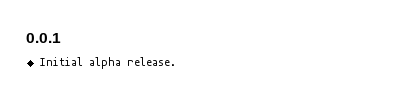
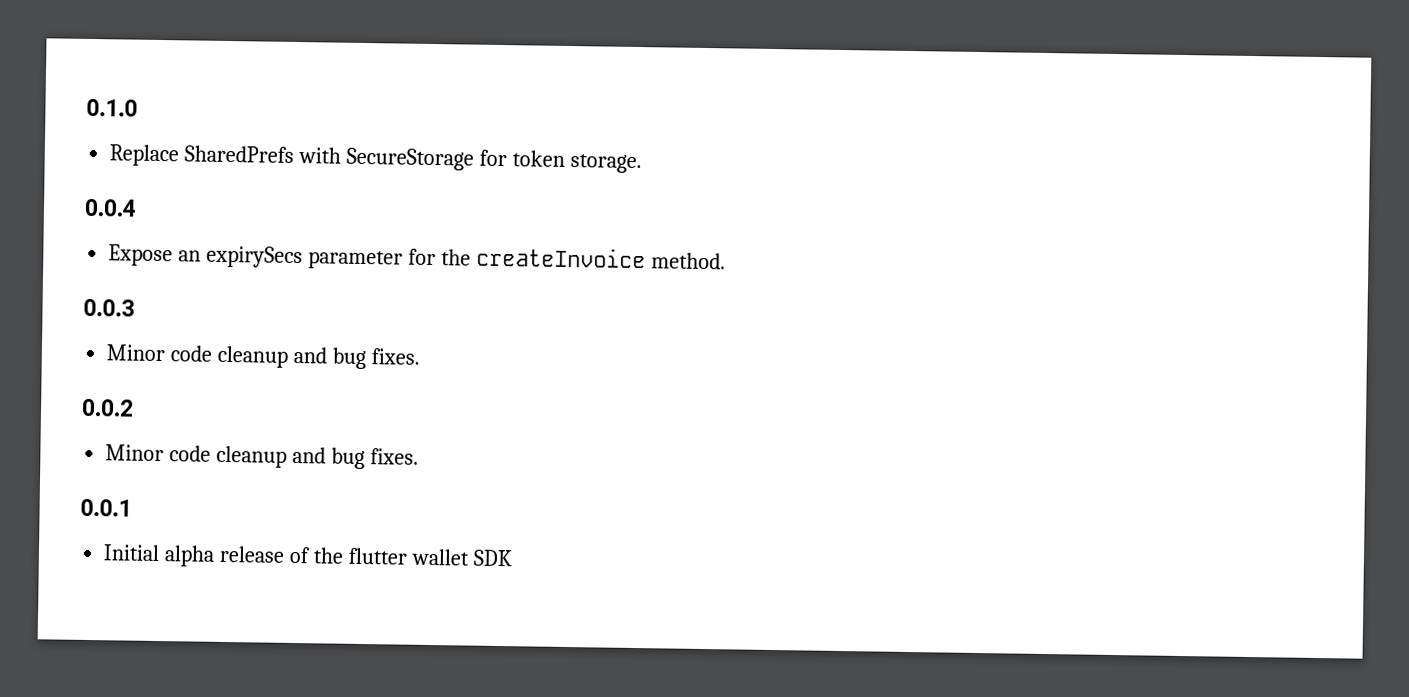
+ 0.1.0
+ Replace SharedPrefs with SecureStorage for token storage.
+ 0.0.4
+ Expose an expirySecs parameter for the createInvoice method.
+ 0.0.3
+ Minor code cleanup and bug fixes.
+ 0.0.2
+ Minor code cleanup and bug fixes.
  0.0.1
- Initial alpha release.
+ Initial alpha release of the flutter wallet SDK

